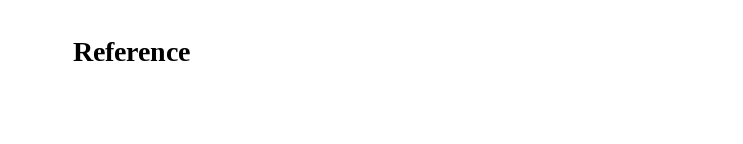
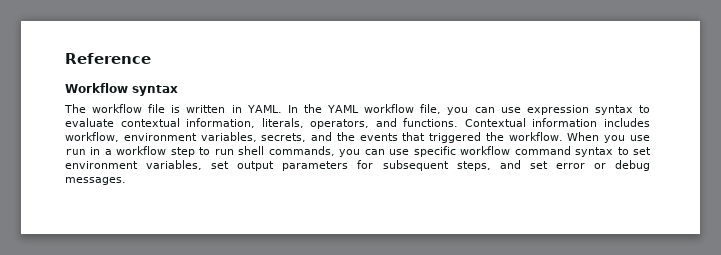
+ Workflow syntax
+ The workflow file is written in YAML. In the YAML workflow file, you can use expression syntax to evaluate contextual information, literals, operators, and functions. Contextual information includes workflow, environment variables, secrets, and the events that triggered the workflow. When you use run in a workflow step to run shell commands, you can use specific workflow command syntax to set environment variables, set output parameters for subsequent steps, and set error or debug messages.

